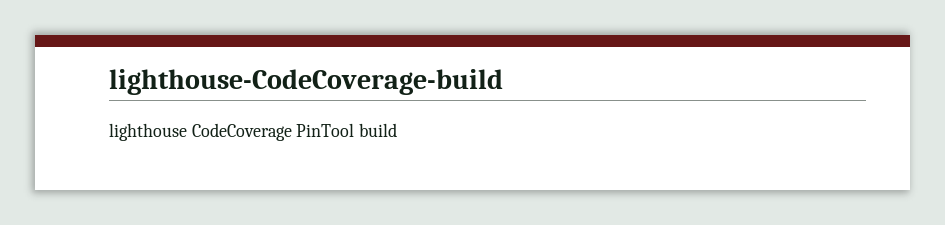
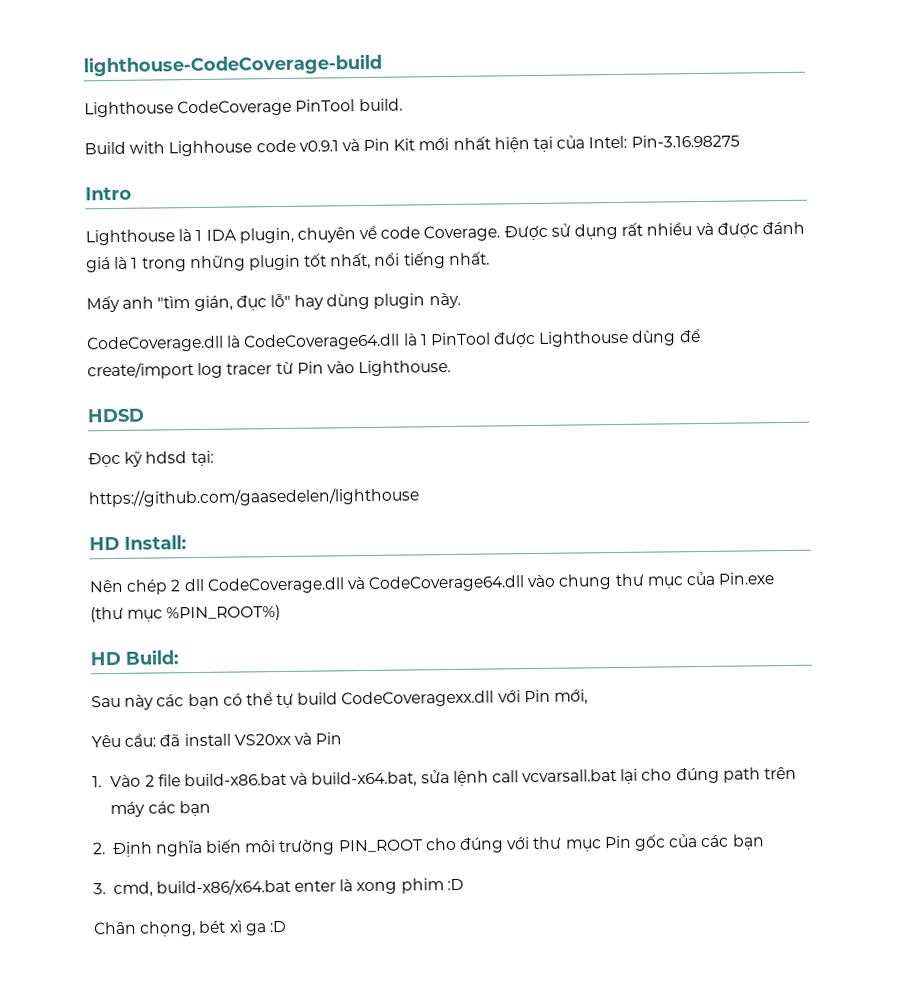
- lighthouse CodeCoverage PinTool build
+ Lighthouse CodeCoverage PinTool build.
+ Build with Lighhouse code v0.9.1 và Pin Kit mới nhất hiện tại của Intel: Pin-3.16.98275
+ Intro
+ Lighthouse là 1 IDA plugin, chuyên về code Coverage. Được sử dụng rất nhiều và được đánh giá là 1 trong những plugin tốt nhất, nổi tiếng nhất.
+ Mấy anh "tìm gián, đục lỗ" hay dùng plugin này.
+ CodeCoverage.dll là CodeCoverage64.dll là 1 PinTool được Lighthouse dùng để create/import log tracer từ Pin vào Lighthouse.
+ HDSD
+ Đọc kỹ hdsd tại:
+ https://github.com/gaasedelen/lighthouse
+ HD Install:
+ Nên chép 2 dll CodeCoverage.dll và CodeCoverage64.dll vào chung thư mục của Pin.exe (thư mục %PIN_ROOT%)
+ HD Build:
+ Sau này các bạn có thể tự build CodeCoveragexx.dll với Pin mới,
+ Yêu cầu: đã install VS20xx và Pin
+ 1. Vào 2 file build-x86.bat và build-x64.bat, sửa lệnh call vcvarsall.bat lại cho đúng path trên máy các bạn
+ 2. Định nghĩa biến môi trường PIN_ROOT cho đúng với thư mục Pin gốc của các bạn
+ 3. cmd, build-x86/x64.bat enter là xong phim :D
+ Chân chọng, bét xì ga :D

